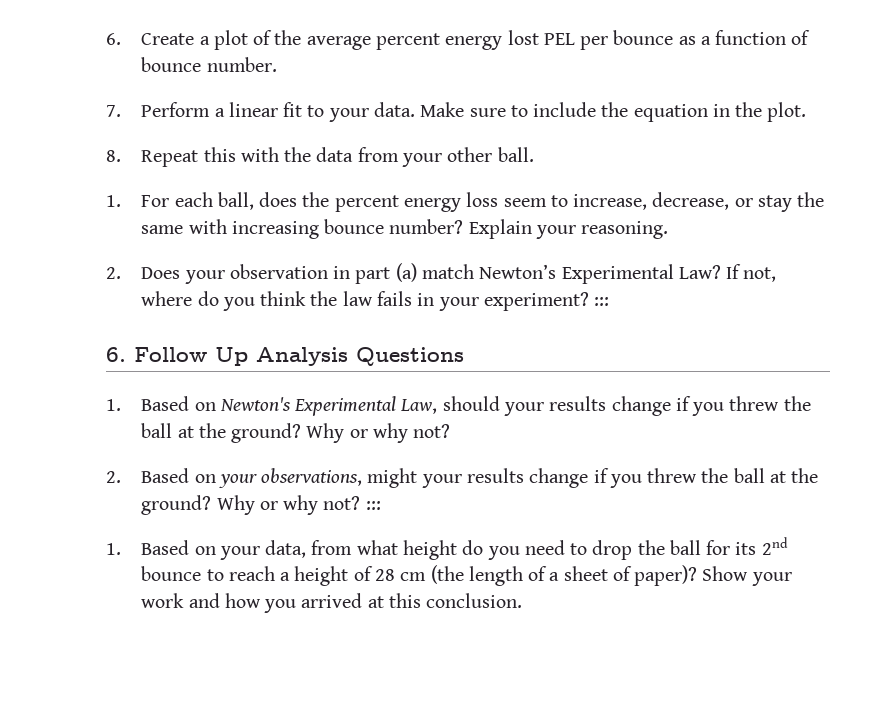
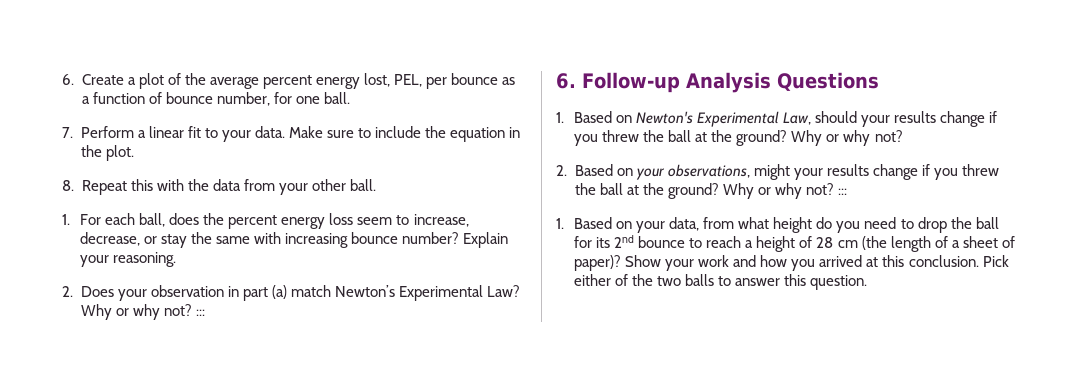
- 6. Create a plot of the average percent energy lost PEL per bounce as a function of bounce number.
+ 6. Create a plot of the average percent energy lost, PEL, per bounce as a function of bounce number, for one ball.
- 2. Does your observation in part (a) match Newton’s Experimental Law? If not, where do you think the law fails in your experiment? :::
+ 2. Does your observation in part (a) match Newton’s Experimental Law? Why or why not? :::
- 6. Follow Up Analysis Questions
+ 6. Follow-up Analysis Questions
+ Pick either of the two balls to answer this question.

